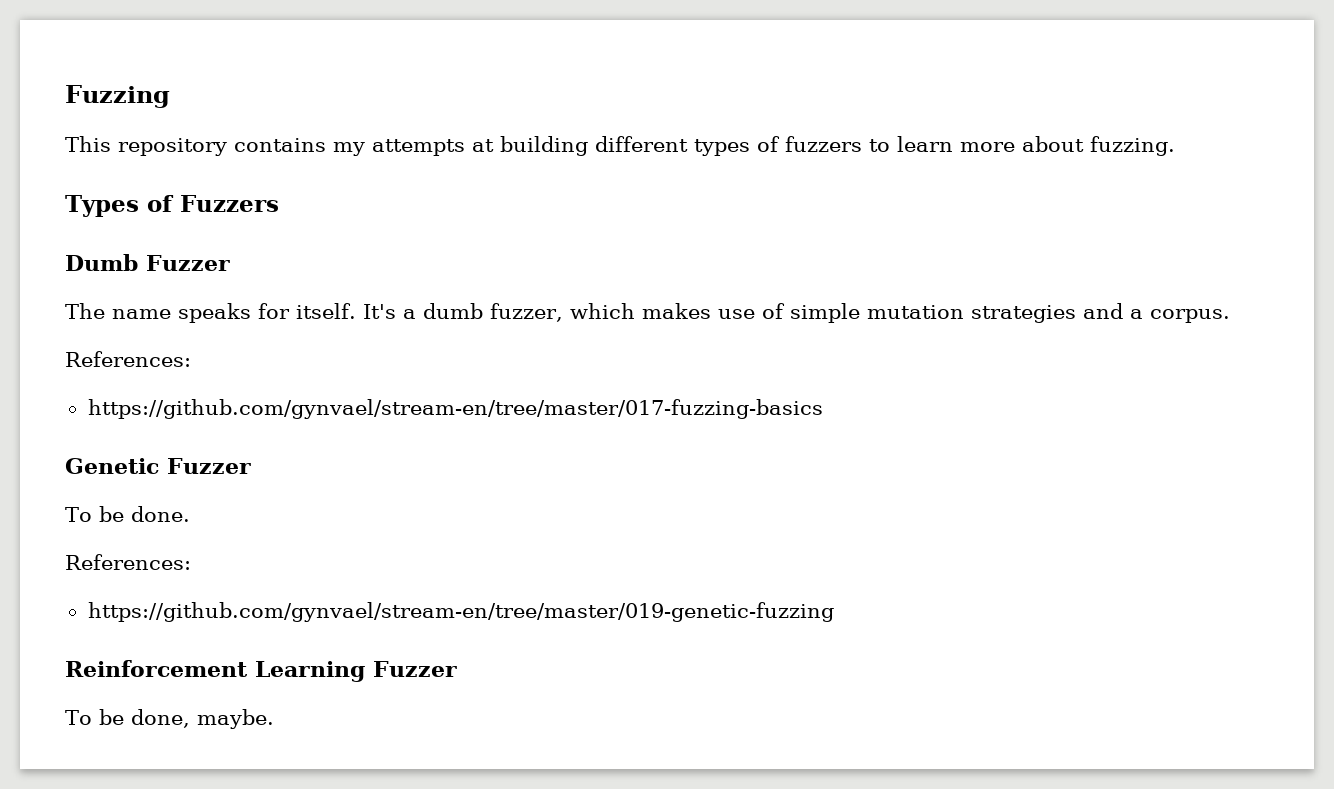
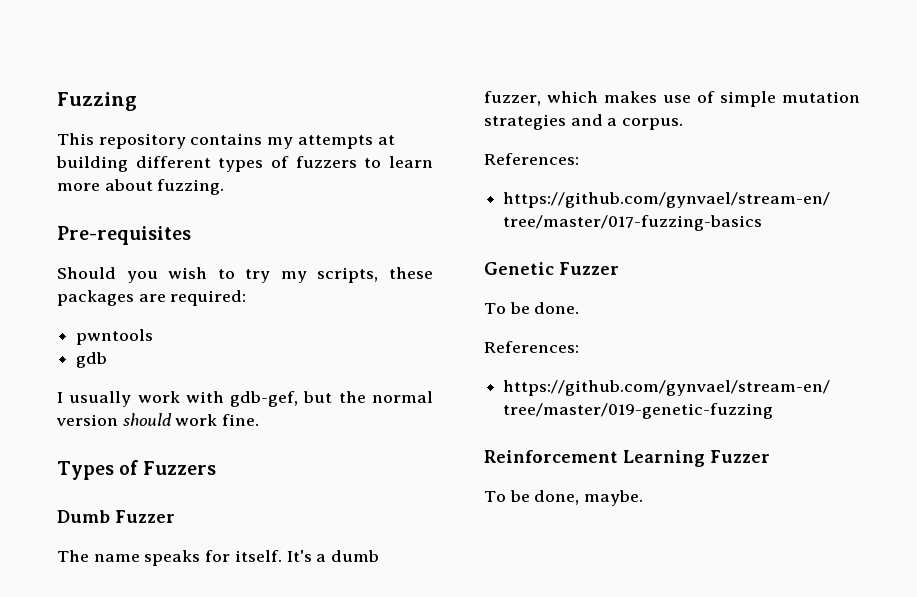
+ Pre-requisites
+ Should you wish to try my scripts, these packages are required:
+ pwntools
+ gdb
+ I usually work with gdb-gef, but the normal version should work fine.

